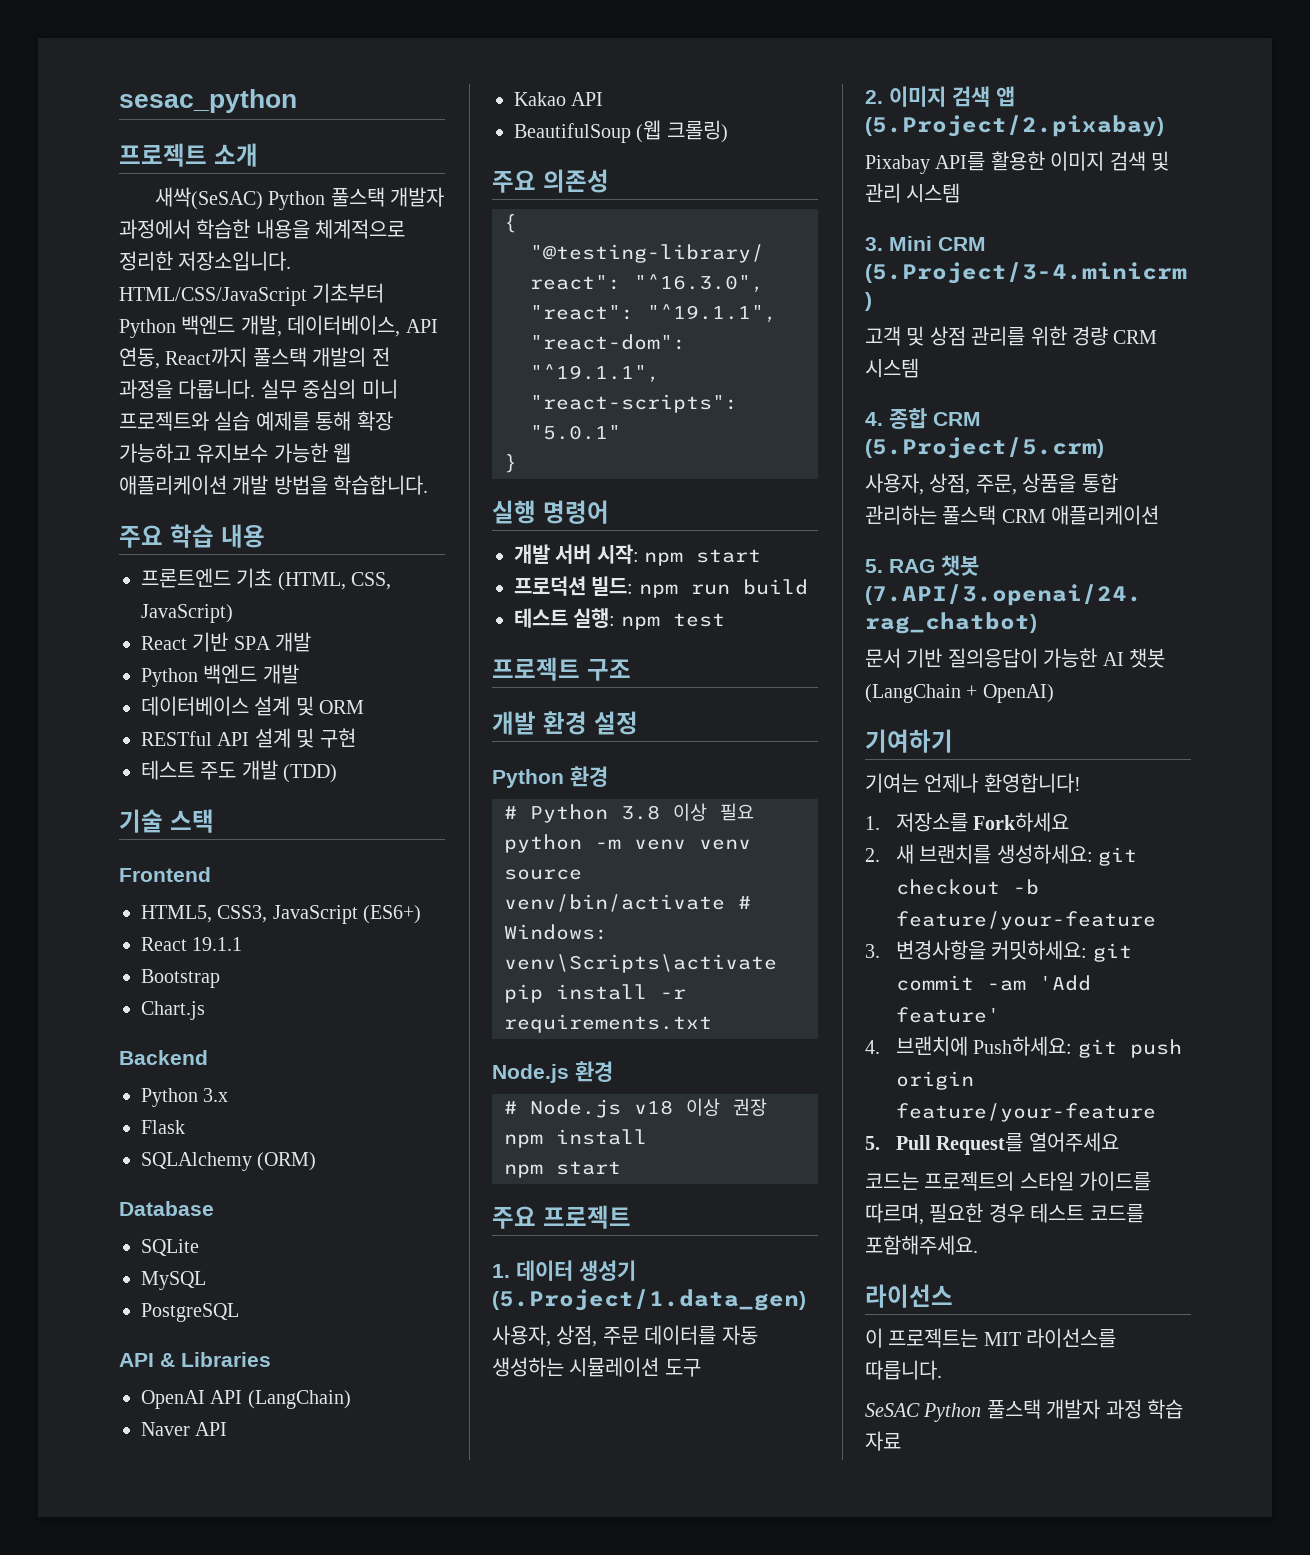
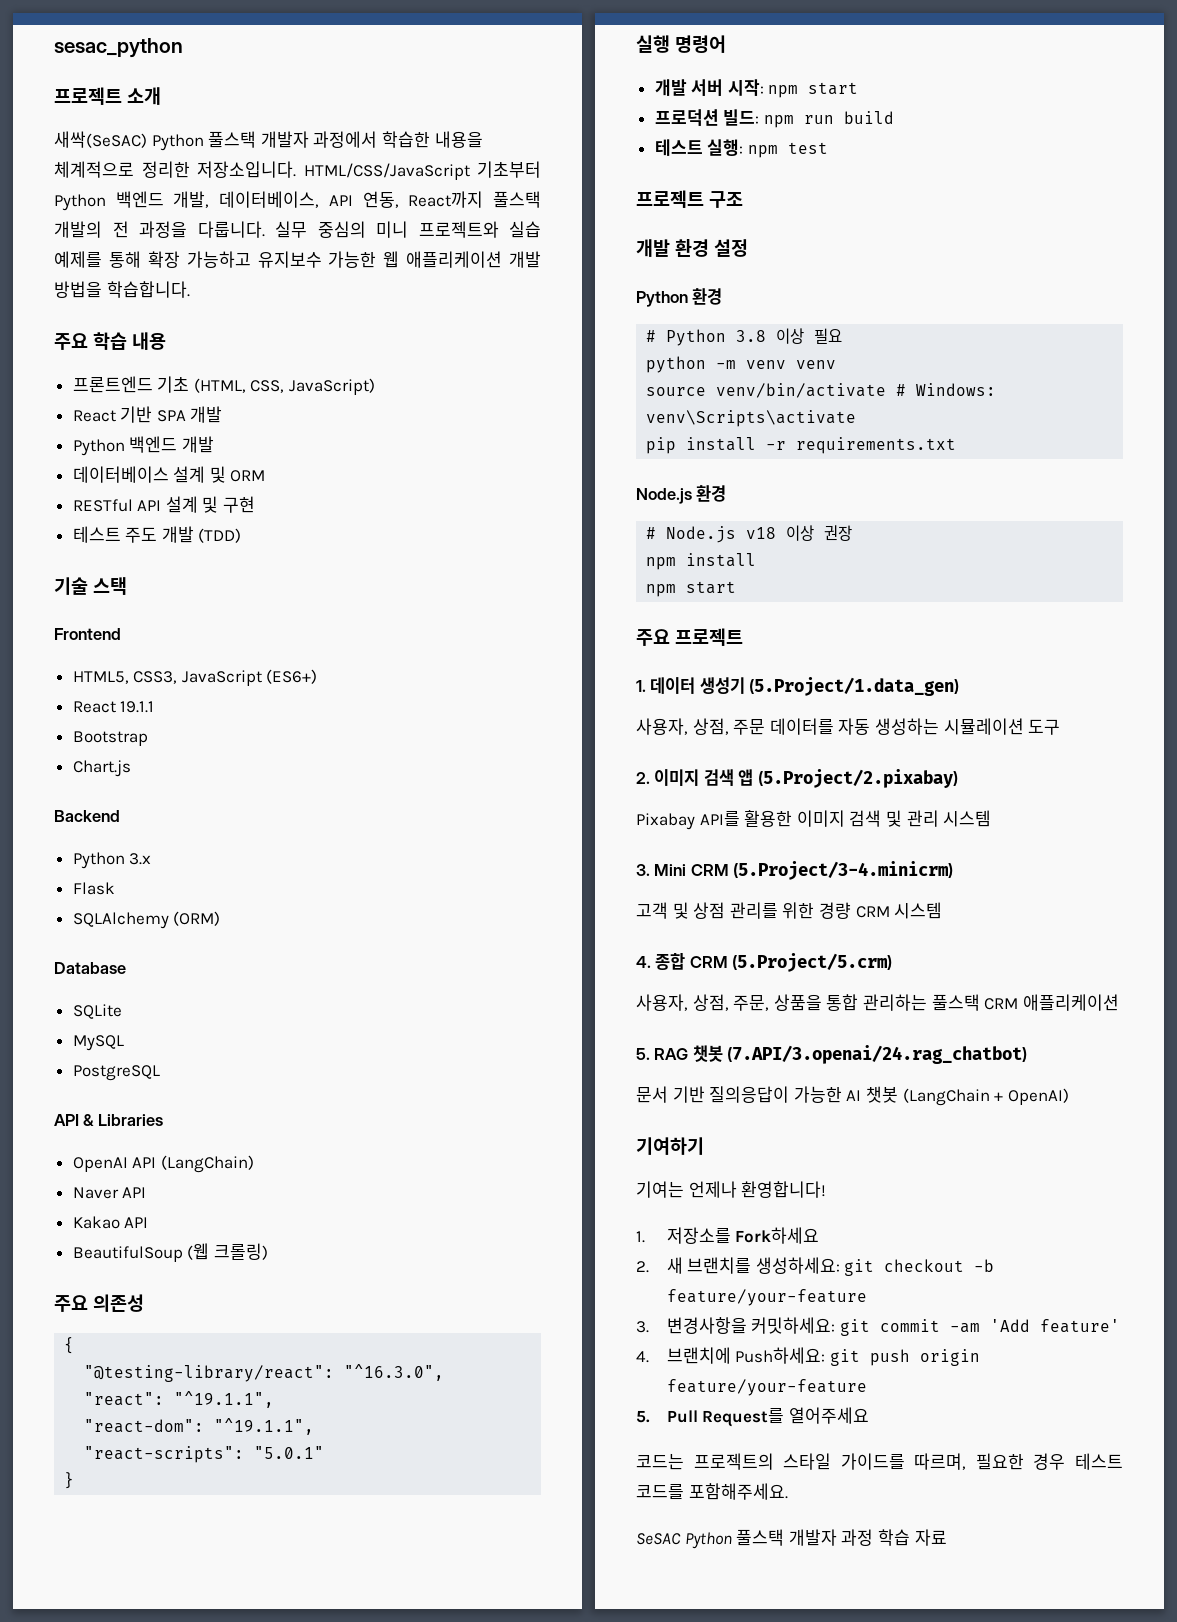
- 라이선스
- 이 프로젝트는 MIT 라이선스를 따릅니다.

